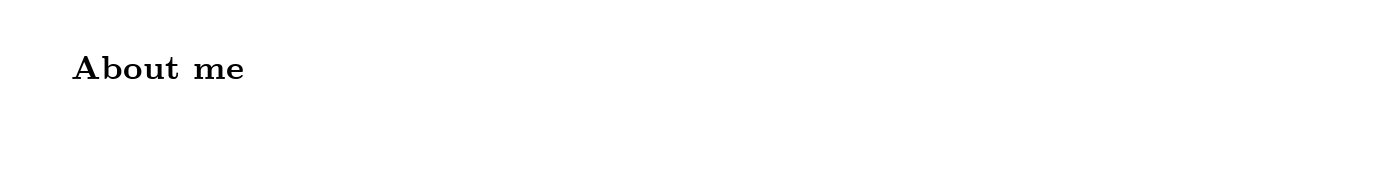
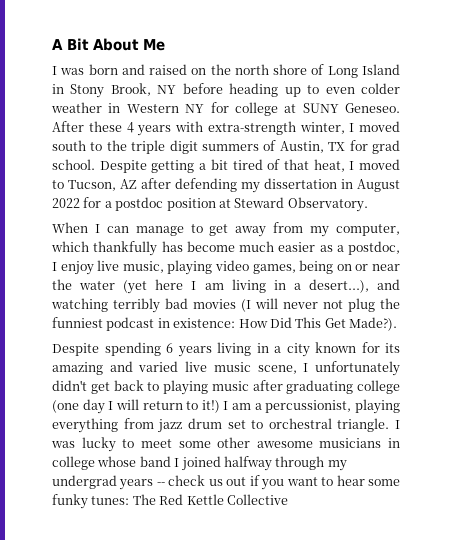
- About me
+ A Bit About Me
+ I was born and raised on the north shore of Long Island in Stony Brook, NY before heading up to even colder weather in Western NY for college at SUNY Geneseo. After these 4 years with extra-strength winter, I moved south to the triple digit summers of Austin, TX for grad school. Despite getting a bit tired of that heat, I moved to Tucson, AZ after defending my dissertation in August 2022 for a postdoc position at Steward Observatory.
+ When I can manage to get away from my computer, which thankfully has become much easier as a postdoc, I enjoy live music, playing video games, being on or near the water (yet here I am living in a desert...), and watching terribly bad movies (I will never not plug the funniest podcast in existence: How Did This Get Made?).
+ Despite spending 6 years living in a city known for its amazing and varied live music scene, I unfortunately didn't get back to playing music after graduating college (one day I will return to it!) I am a percussionist, playing everything from jazz drum set to orchestral triangle. I was lucky to meet some other awesome musicians in college whose band I joined halfway through my undergrad years -- check us out if you want to hear some funky tunes: The Red Kettle Collective

